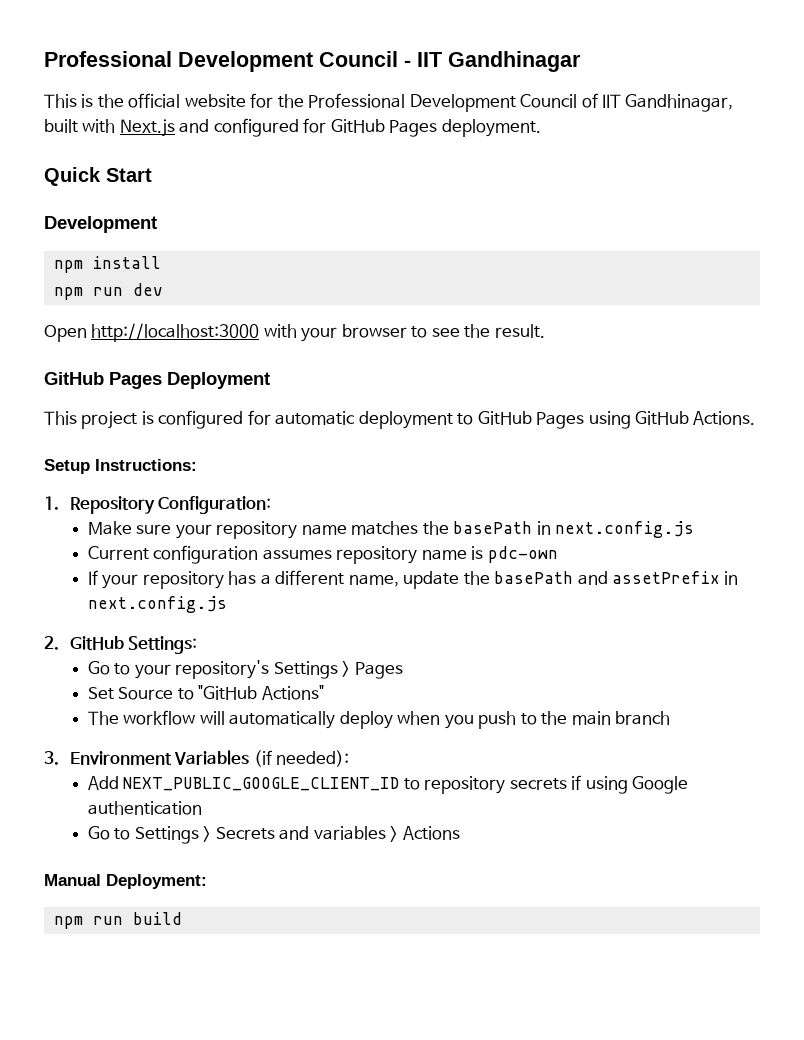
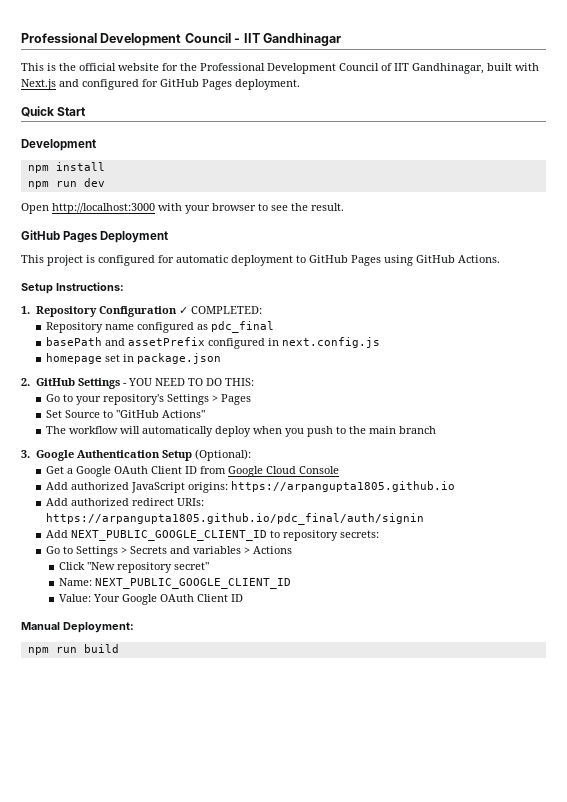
- 1. Repository Configuration:
- Make sure your repository name matches the basePath in next.config.js
- Current configuration assumes repository name is pdc-own
- If your repository has a different name, update the basePath and assetPrefix in next.config.js
- 2. GitHub Settings:
+ 1. Repository Configuration ✓ COMPLETED:
+ Repository name configured as pdc_final
+ basePath and assetPrefix configured in next.config.js
+ homepage set in package.json
+ 2. GitHub Settings - YOU NEED TO DO THIS:
- 3. Environment Variables (if needed):
+ 3. Google Authentication Setup (Optional):
+ Get a Google OAuth Client ID from Google Cloud Console
+ Add authorized JavaScript origins: https://arpangupta1805.github.io
+ Add authorized redirect URIs: https://arpangupta1805.github.io/pdc_final/auth/signin
- Add NEXT_PUBLIC_GOOGLE_CLIENT_ID to repository secrets if using Google authentication
+ Add NEXT_PUBLIC_GOOGLE_CLIENT_ID to repository secrets:
+ Click "New repository secret"
+ Name: NEXT_PUBLIC_GOOGLE_CLIENT_ID
+ Value: Your Google OAuth Client ID

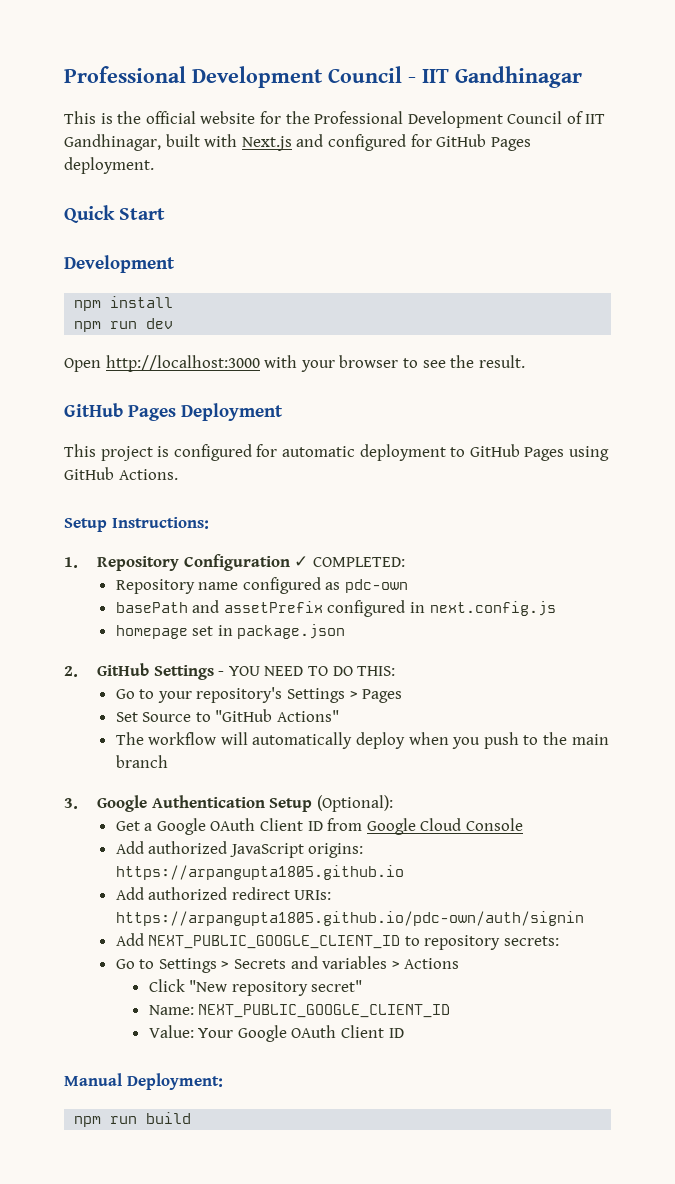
- Repository name configured as pdc_final
+ Repository name configured as pdc-own
- Add authorized redirect URIs: https://arpangupta1805.github.io/pdc_final/auth/signin
+ Add authorized redirect URIs: https://arpangupta1805.github.io/pdc-own/auth/signin

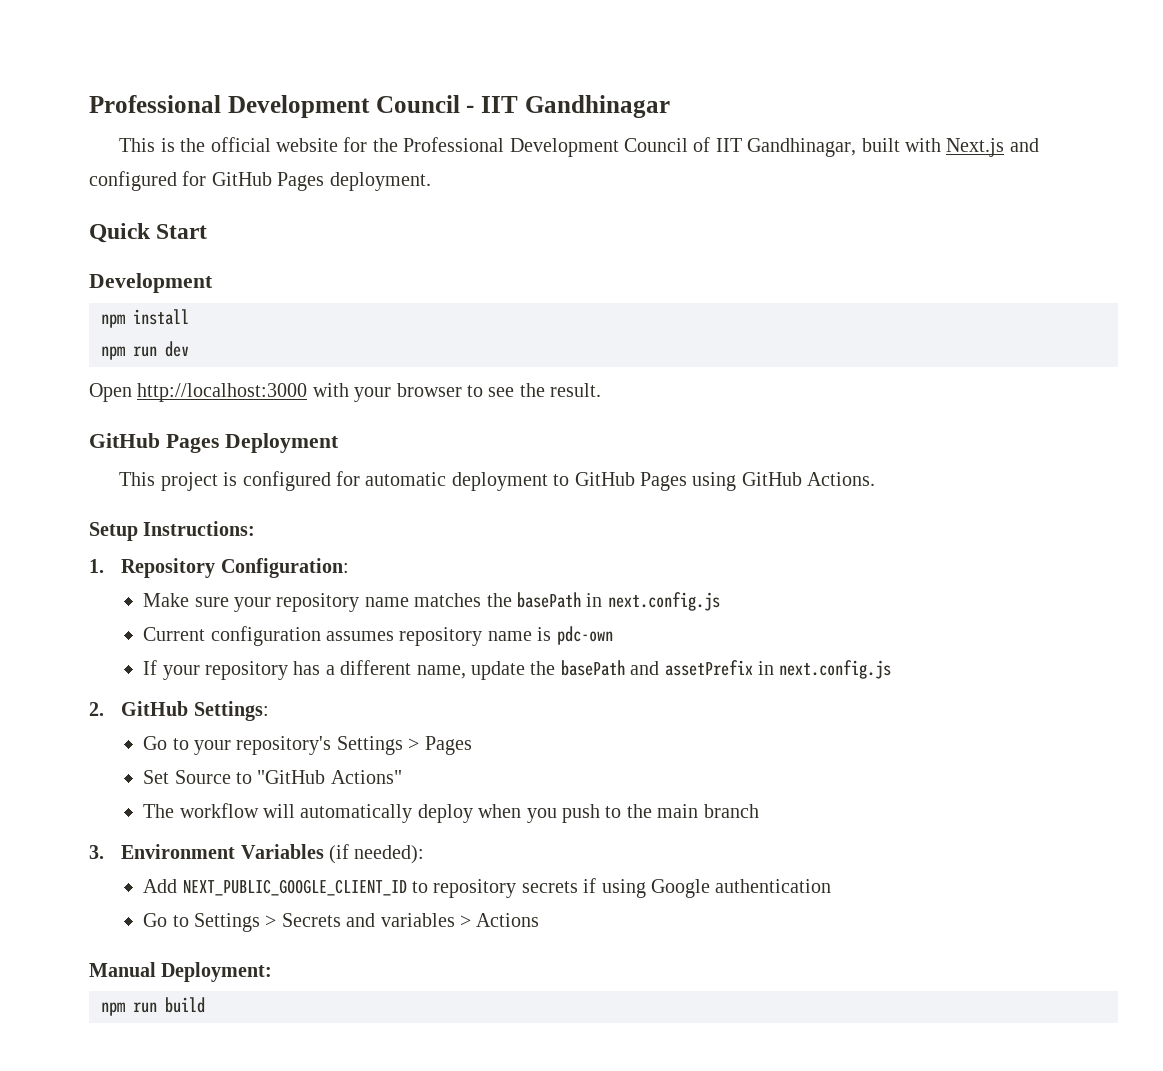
- 1. Repository Configuration ✓ COMPLETED:
- Repository name configured as pdc-own
- basePath and assetPrefix configured in next.config.js
- homepage set in package.json
- 2. GitHub Settings - YOU NEED TO DO THIS:
+ 1. Repository Configuration:
+ Make sure your repository name matches the basePath in next.config.js
+ Current configuration assumes repository name is pdc-own
+ If your repository has a different name, update the basePath and assetPrefix in next.config.js
+ 2. GitHub Settings:
- 3. Google Authentication Setup (Optional):
- Get a Google OAuth Client ID from Google Cloud Console
- Add authorized JavaScript origins: https://arpangupta1805.github.io
- Add authorized redirect URIs: https://arpangupta1805.github.io/pdc-own/auth/signin
+ 3. Environment Variables (if needed):
- Add NEXT_PUBLIC_GOOGLE_CLIENT_ID to repository secrets:
+ Add NEXT_PUBLIC_GOOGLE_CLIENT_ID to repository secrets if using Google authentication
- Click "New repository secret"
- Name: NEXT_PUBLIC_GOOGLE_CLIENT_ID
- Value: Your Google OAuth Client ID

